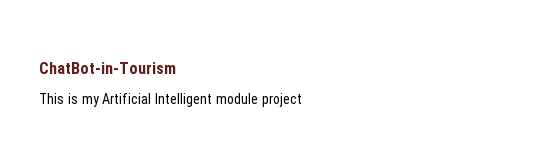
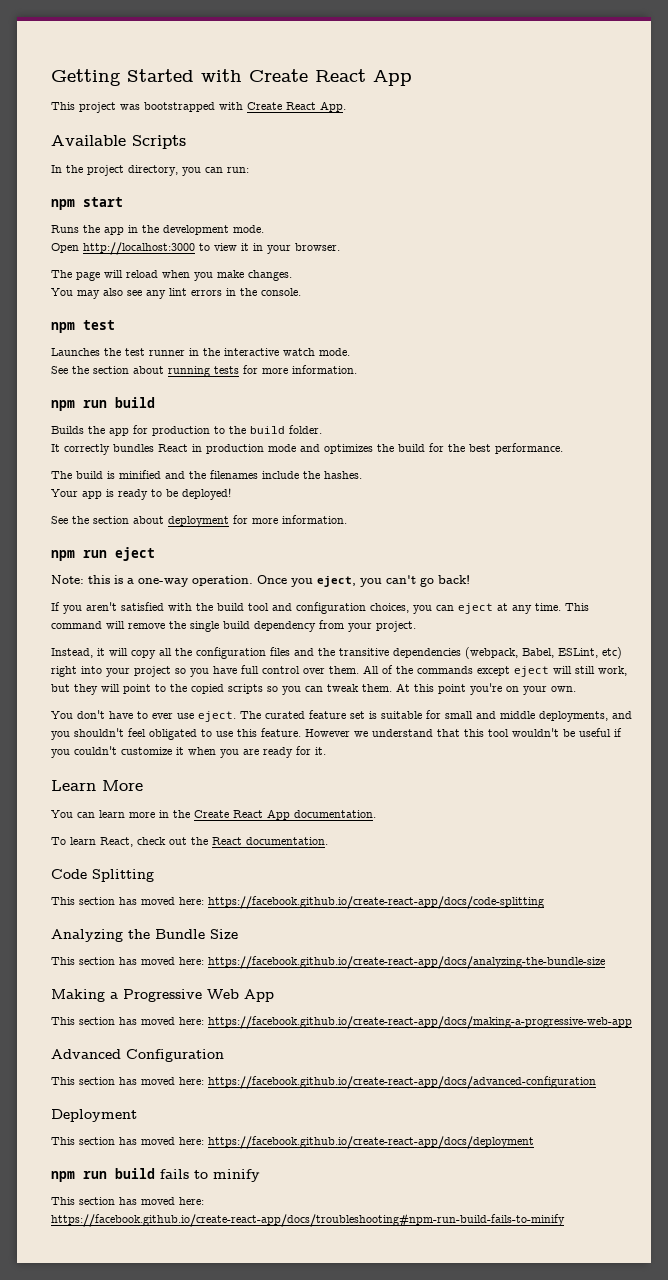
- ChatBot-in-Tourism
- This is my Artificial Intelligent module project
+ Getting Started with Create React App
+ This project was bootstrapped with Create React App.
+ Available Scripts
+ In the project directory, you can run:
+ npm start
+ Runs the app in the development mode.
+ Open http://localhost:3000 to view it in your browser.
+ The page will reload when you make changes.
+ You may also see any lint errors in the console.
+ npm test
+ Launches the test runner in the interactive watch mode.
+ See the section about running tests for more information.
+ npm run build
+ Builds the app for production to the build folder.
+ It correctly bundles React in production mode and optimizes the build for the best performance.
+ The build is minified and the filenames include the hashes.
+ Your app is ready to be deployed!
+ See the section about deployment for more information.
+ npm run eject
+ Note: this is a one-way operation. Once you eject, you can't go back!
+ If you aren't satisfied with the build tool and configuration choices, you can eject at any time. This command will remove the single build dependency from your project.
+ Instead, it will copy all the configuration files and the transitive dependencies (webpack, Babel, ESLint, etc) right into your project so you have full control over them. All of the commands except eject will still work, but they will point to the copied scripts so you can tweak them. At this point you're on your own.
+ You don't have to ever use eject. The curated feature set is suitable for small and middle deployments, and you shouldn't feel obligated to use this feature. However we understand that this tool wouldn't be useful if you couldn't customize it when you are ready for it.
+ Learn More
+ You can learn more in the Create React App documentation.
+ To learn React, check out the React documentation.
+ Code Splitting
+ This section has moved here: https://facebook.github.io/create-react-app/docs/code-splitting
+ Analyzing the Bundle Size
+ This section has moved here: https://facebook.github.io/create-react-app/docs/analyzing-the-bundle-size
+ Making a Progressive Web App
+ This section has moved here: https://facebook.github.io/create-react-app/docs/making-a-progressive-web-app
+ Advanced Configuration
+ This section has moved here: https://facebook.github.io/create-react-app/docs/advanced-configuration
+ Deployment
+ This section has moved here: https://facebook.github.io/create-react-app/docs/deployment
+ npm run build fails to minify
+ This section has moved here: https://facebook.github.io/create-react-app/docs/troubleshooting#npm-run-build-fails-to-minify

